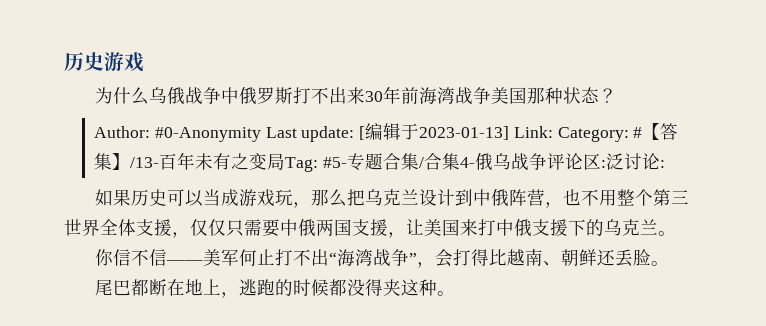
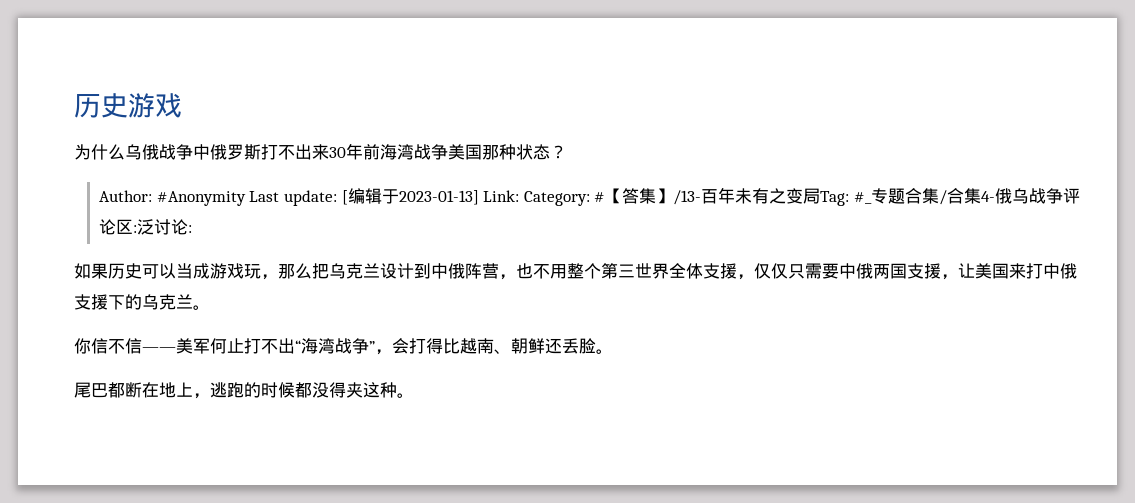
- Author: #0-Anonymity Last update: [编辑于2023-01-13] Link: Category: #【答集】/13-百年未有之变局Tag: #5-专题合集/合集4-俄乌战争评论区:泛讨论:
+ Author: #Anonymity Last update: [编辑于2023-01-13] Link: Category: #【答集】/13-百年未有之变局Tag: #_专题合集/合集4-俄乌战争评论区:泛讨论:

